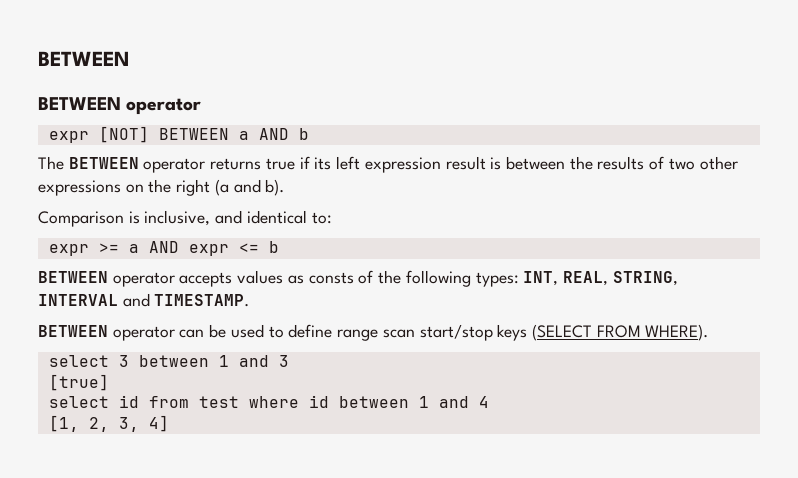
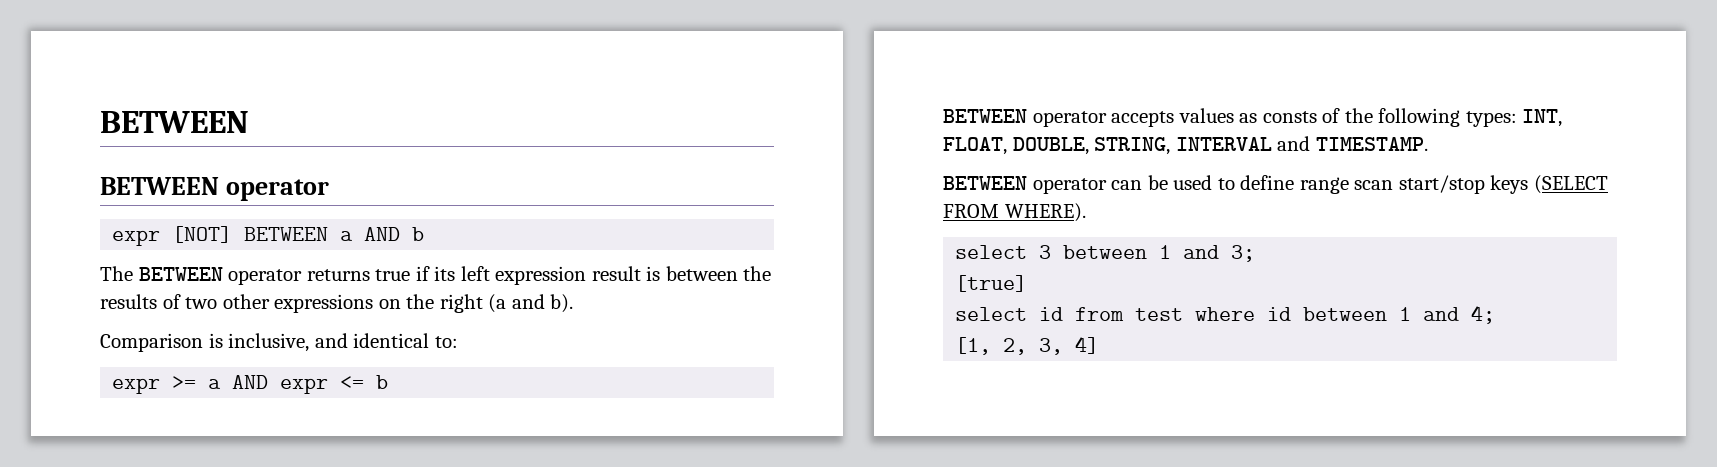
- BETWEEN operator accepts values as consts of the following types: INT, REAL, STRING, INTERVAL and TIMESTAMP.
+ BETWEEN operator accepts values as consts of the following types: INT, FLOAT, DOUBLE, STRING, INTERVAL and TIMESTAMP.
- select 3 between 1 and 3
+ select 3 between 1 and 3;
- select id from test where id between 1 and 4
+ select id from test where id between 1 and 4;

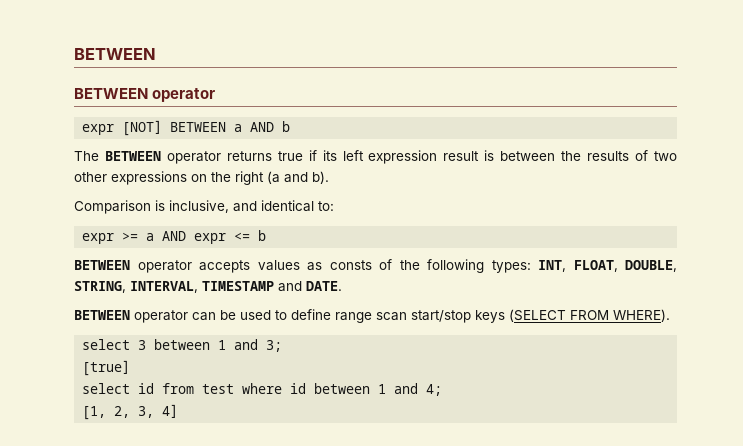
- BETWEEN operator accepts values as consts of the following types: INT, FLOAT, DOUBLE, STRING, INTERVAL and TIMESTAMP.
+ BETWEEN operator accepts values as consts of the following types: INT, FLOAT, DOUBLE, STRING, INTERVAL, TIMESTAMP and DATE.

